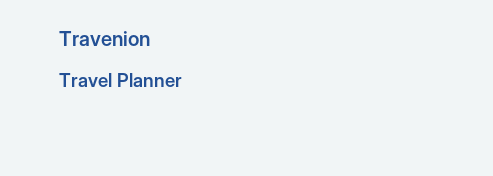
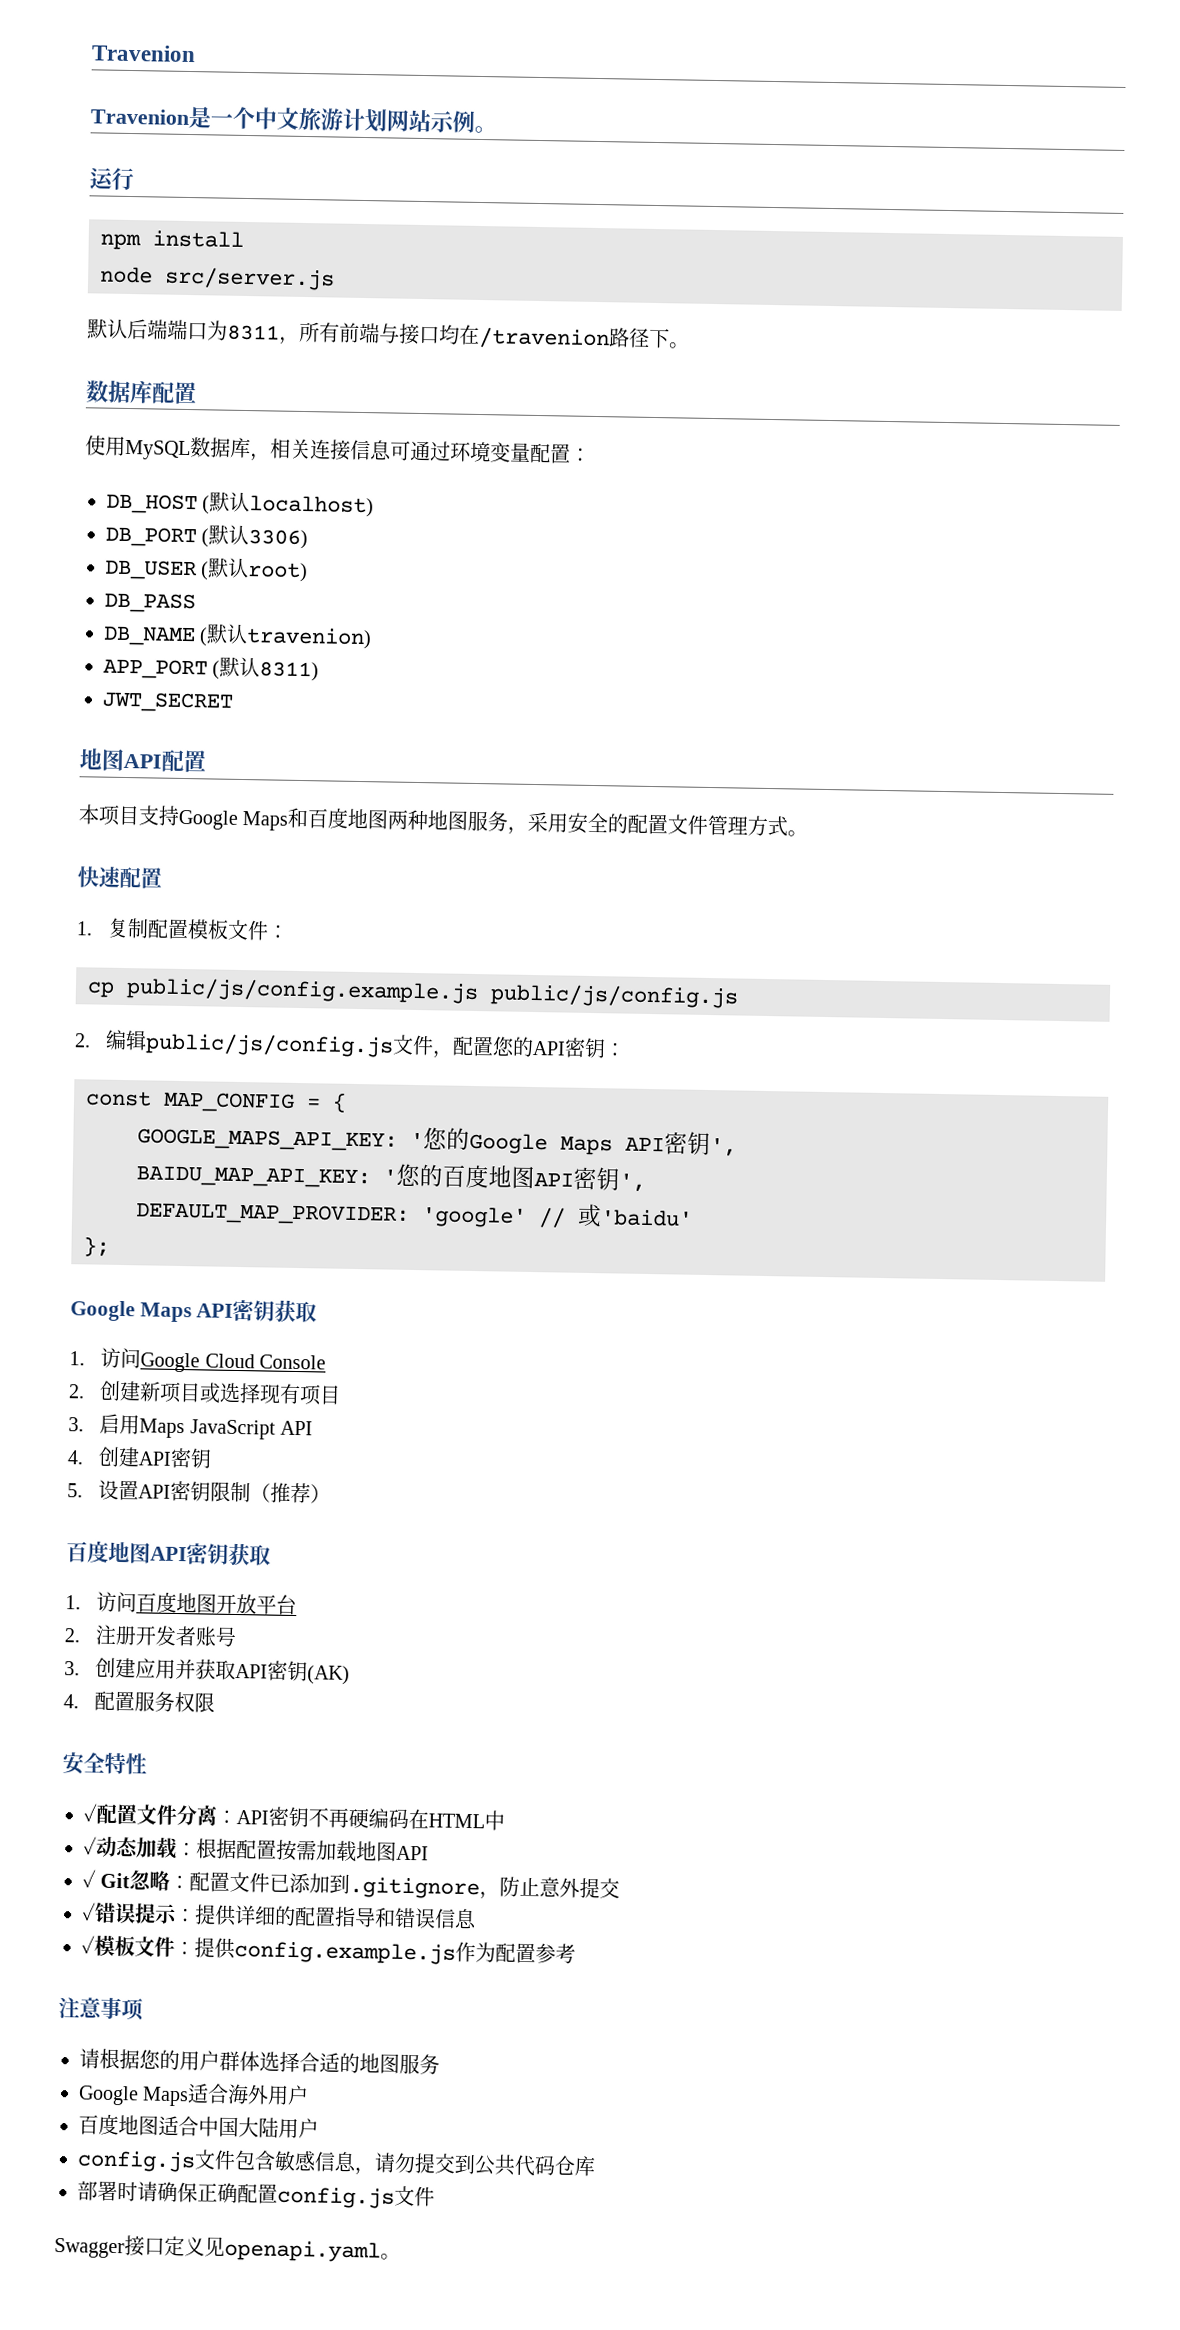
- Travel Planner
+ Travenion是一个中文旅游计划网站示例。
+ 运行
+ npm install
+ node src/server.js
+ 默认后端端口为8311，所有前端与接口均在/travenion路径下。
+ 数据库配置
+ 使用MySQL数据库，相关连接信息可通过环境变量配置：
+ DB_HOST (默认localhost)
+ DB_PORT (默认3306)
+ DB_USER (默认root)
+ DB_PASS
+ DB_NAME (默认travenion)
+ APP_PORT (默认8311)
+ JWT_SECRET
+ 地图API配置
+ 本项目支持Google Maps和百度地图两种地图服务，采用安全的配置文件管理方式。
+ 快速配置
+ 1.复制配置模板文件：
+ cp public/js/config.example.js public/js/config.js
+ 2.编辑public/js/config.js文件，配置您的API密钥：
+ const MAP_CONFIG = {
+ GOOGLE_MAPS_API_KEY: '您的Google Maps API密钥',
+ BAIDU_MAP_API_KEY: '您的百度地图API密钥',
+ DEFAULT_MAP_PROVIDER: 'google' // 或'baidu'
+ };
+ Google Maps API密钥获取
+ 1.访问Google Cloud Console
+ 2.创建新项目或选择现有项目
+ 3.启用Maps JavaScript API
+ 4.创建API密钥
+ 5.设置API密钥限制（推荐）
+ 百度地图API密钥获取
+ 1.访问百度地图开放平台
+ 2.注册开发者账号
+ 3.创建应用并获取API密钥(AK)
+ 4.配置服务权限
+ 安全特性
+ ✓配置文件分离：API密钥不再硬编码在HTML中
+ ✓动态加载：根据配置按需加载地图API
+ ✓ Git忽略：配置文件已添加到.gitignore，防止意外提交
+ ✓错误提示：提供详细的配置指导和错误信息
+ ✓模板文件：提供config.example.js作为配置参考
+ 注意事项
+ 请根据您的用户群体选择合适的地图服务
+ Google Maps适合海外用户
+ 百度地图适合中国大陆用户
+ config.js文件包含敏感信息，请勿提交到公共代码仓库
+ 部署时请确保正确配置config.js文件
+ Swagger接口定义见openapi.yaml。

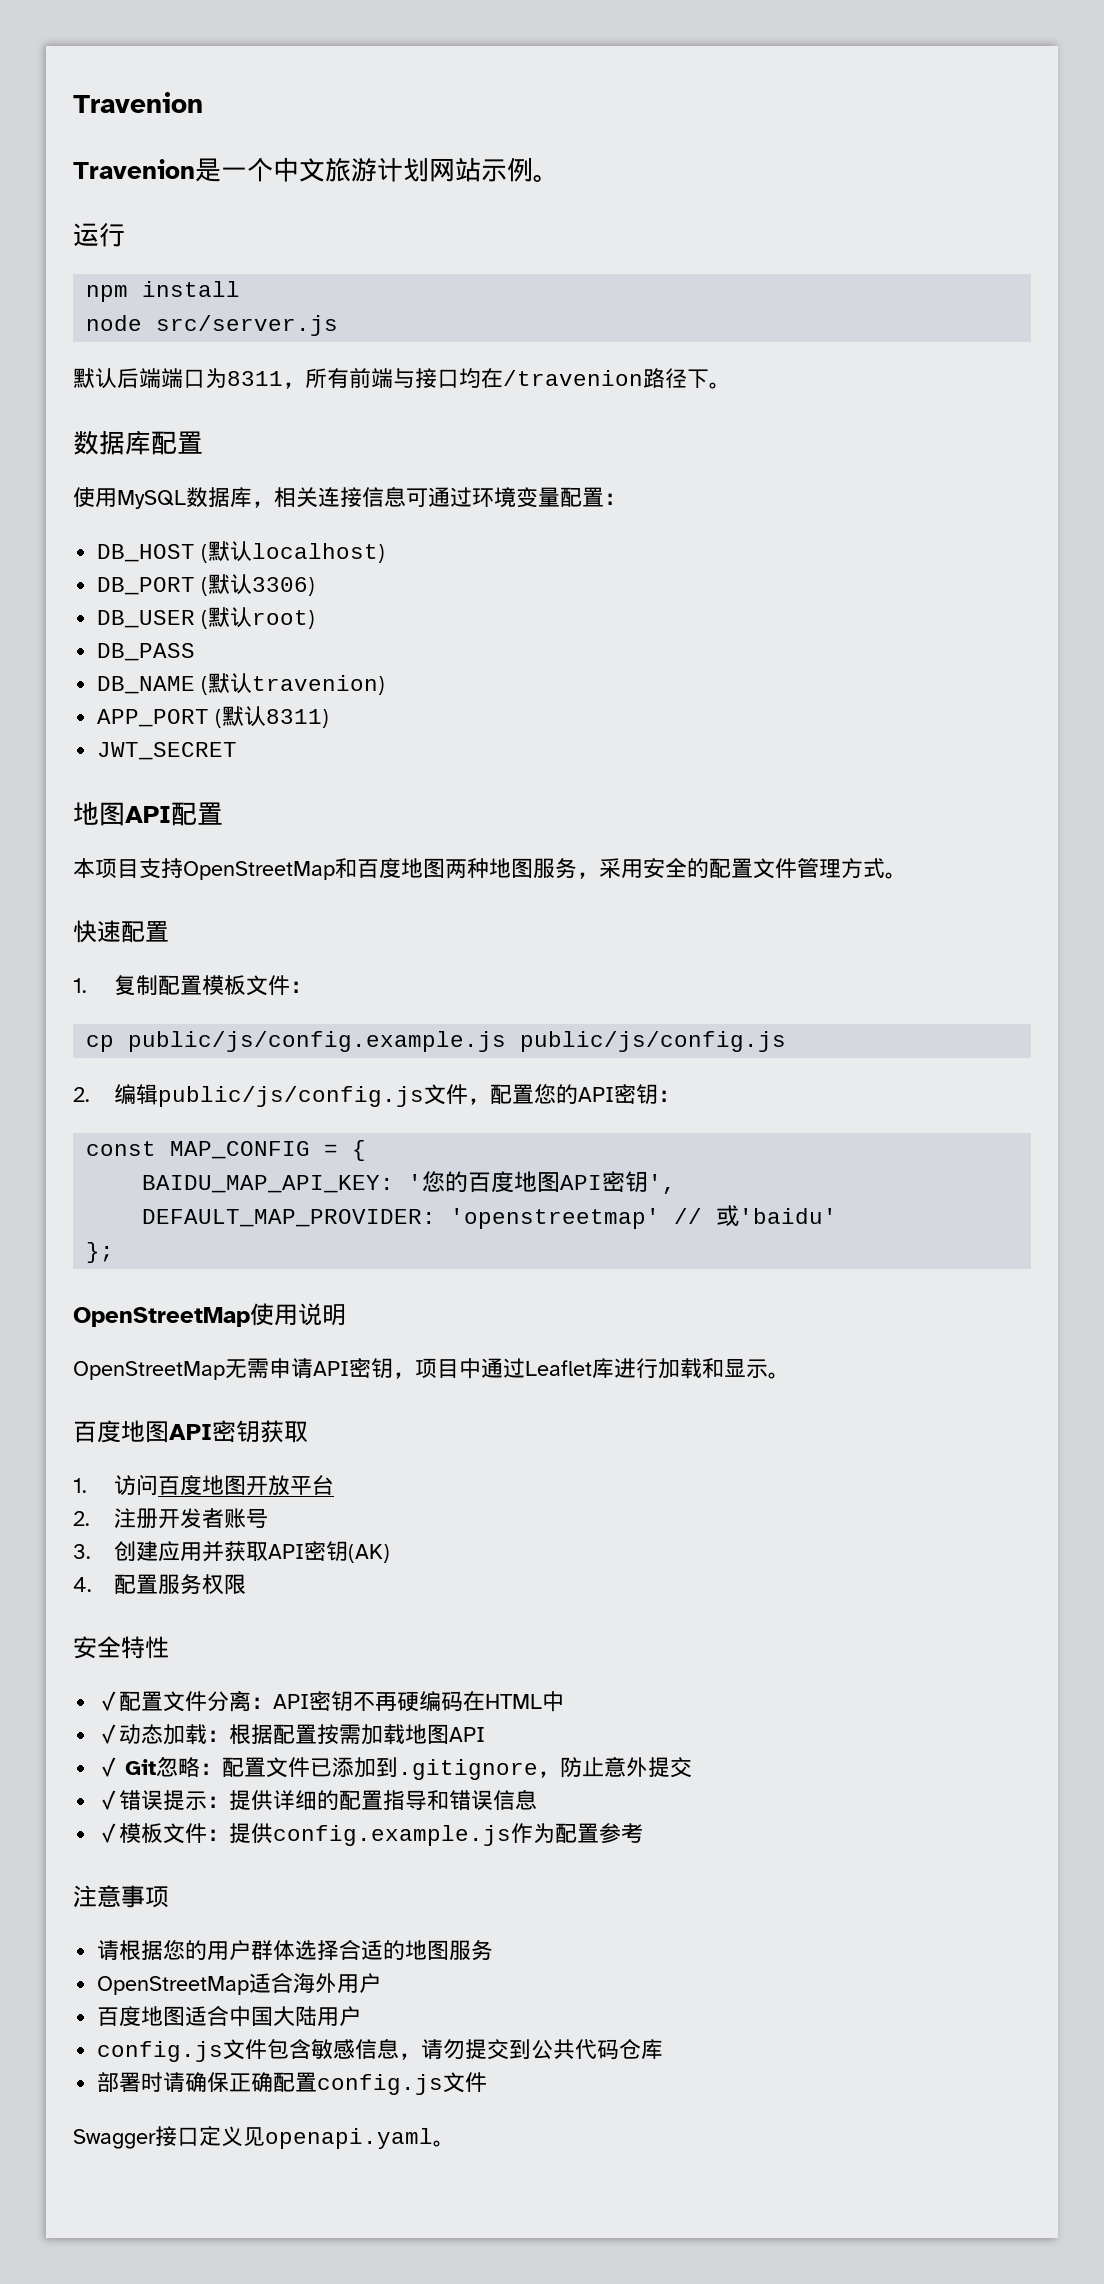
- 本项目支持Google Maps和百度地图两种地图服务，采用安全的配置文件管理方式。
+ 本项目支持OpenStreetMap和百度地图两种地图服务，采用安全的配置文件管理方式。
- GOOGLE_MAPS_API_KEY: '您的Google Maps API密钥',
- DEFAULT_MAP_PROVIDER: 'google' // 或'baidu'
+ DEFAULT_MAP_PROVIDER: 'openstreetmap' // 或'baidu'
- Google Maps API密钥获取
- 1.访问Google Cloud Console
- 2.创建新项目或选择现有项目
- 3.启用Maps JavaScript API
- 4.创建API密钥
- 5.设置API密钥限制（推荐）
+ OpenStreetMap使用说明
+ OpenStreetMap无需申请API密钥，项目中通过Leaflet库进行加载和显示。
- Google Maps适合海外用户
+ OpenStreetMap适合海外用户

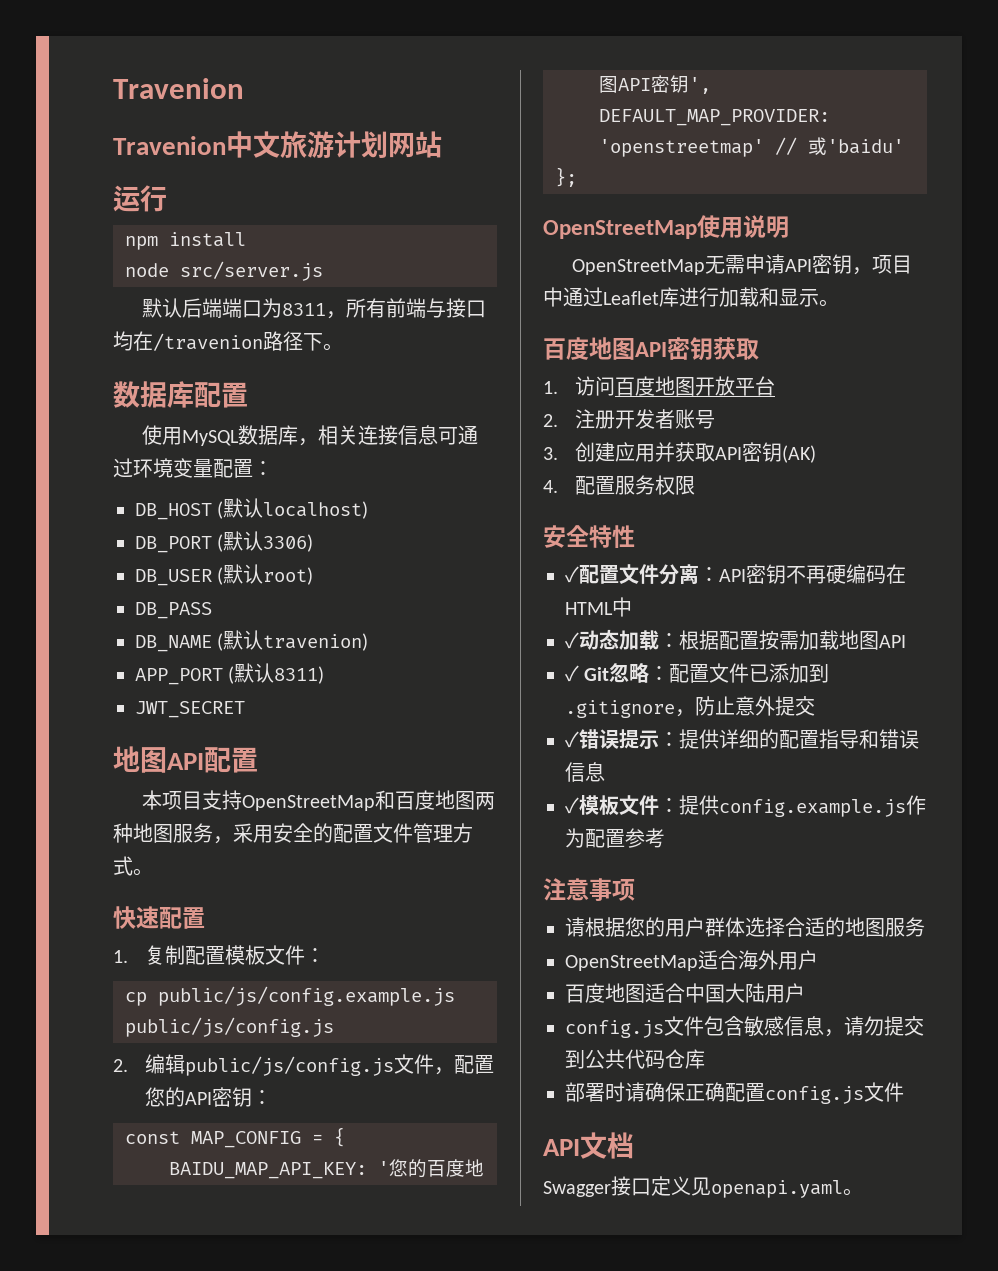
- Travenion是一个中文旅游计划网站示例。
+ Travenion中文旅游计划网站
+ API文档

